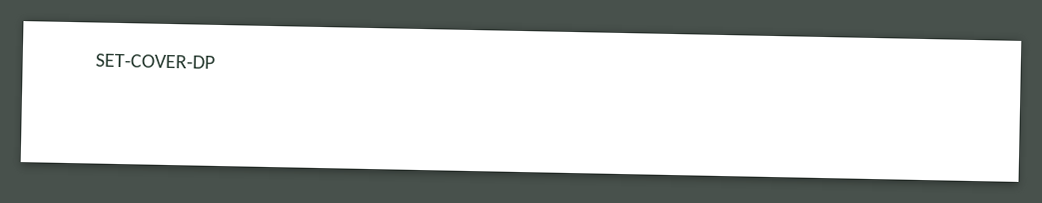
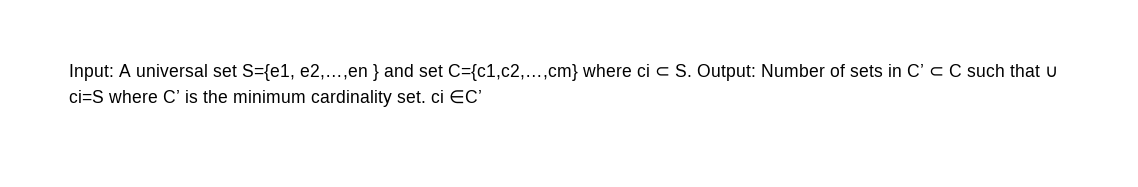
- SET-COVER-DP
+ Input: A universal set S={e1, e2,…,en } and set C={c1,c2,…,cm} where ci ⊂ S. Output: Number of sets in C’ ⊂ C such that ∪ ci=S where C’ is the minimum cardinality set. ci ∈C’

